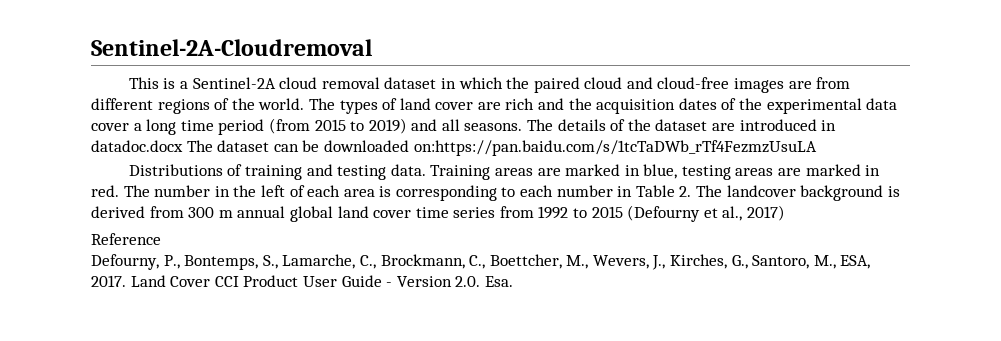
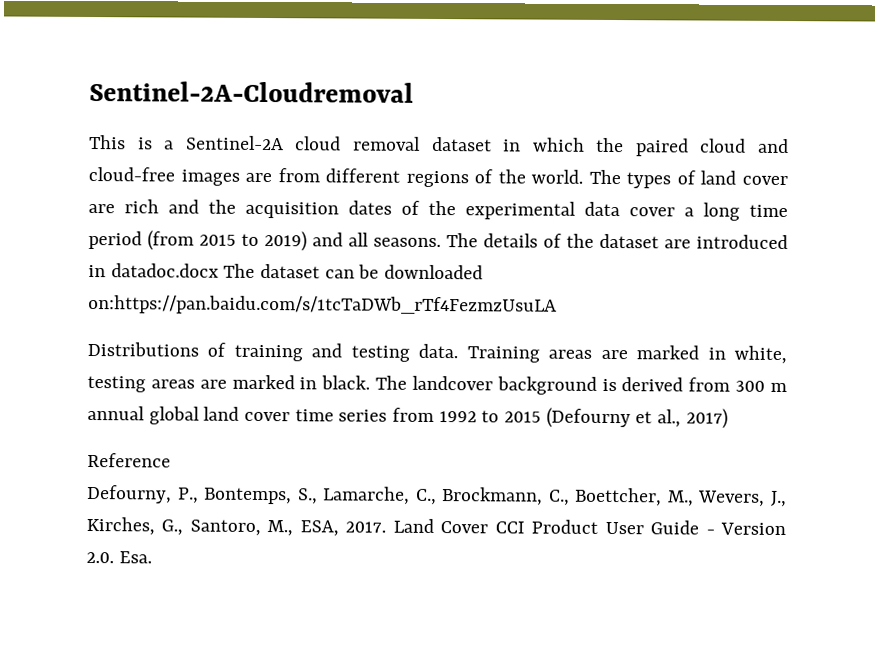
- Training areas are marked in blue, testing areas are marked in red. The number in the left of each area is corresponding to each number in Table 2. The landcover background is derived from 300 m annual global land cover time series from 1992 to 2015 (Defourny et al., 2017)
+ Training areas are marked in white, testing areas are marked in black. The landcover background is derived from 300 m annual global land cover time series from 1992 to 2015 (Defourny et al., 2017)

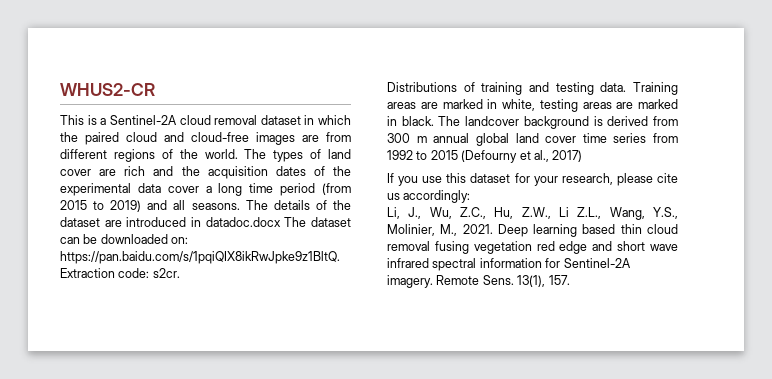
- Sentinel-2A-Cloudremoval
+ WHUS2-CR
- The details of the dataset are introduced in datadoc.docx The dataset can be downloaded on:https://pan.baidu.com/s/1tcTaDWb_rTf4FezmzUsuLA
+ The details of the dataset are introduced in datadoc.docx The dataset can be downloaded on: https://pan.baidu.com/s/1pqiQIX8ikRwJpke9z1BltQ. Extraction code: s2cr.
- Reference
- Defourny, P., Bontemps, S., Lamarche, C., Brockmann, C., Boettcher, M., Wevers, J., Kirches, G., Santoro, M., ESA, 2017. Land Cover CCI Product User Guide - Version 2.0. Esa.
+ If you use this dataset for your research, please cite us accordingly:
+ Li, J., Wu, Z.C., Hu, Z.W., Li Z.L., Wang, Y.S., Molinier, M., 2021. Deep learning based thin cloud removal fusing vegetation red edge and short wave infrared spectral information for Sentinel-2A imagery. Remote Sens. 13(1), 157.

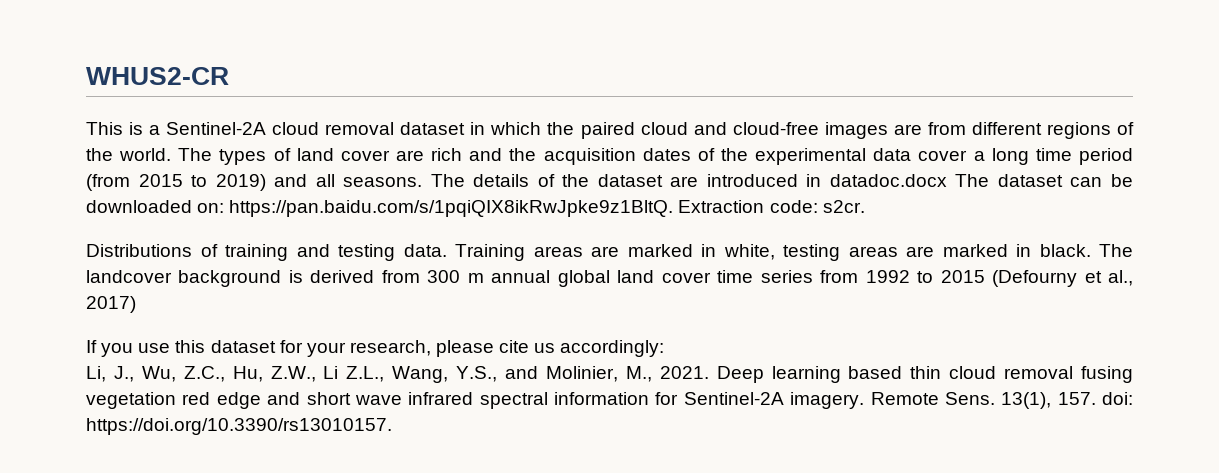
- Li, J., Wu, Z.C., Hu, Z.W., Li Z.L., Wang, Y.S., Molinier, M., 2021.
+ Li, J., Wu, Z.C., Hu, Z.W., Li Z.L., Wang, Y.S., and Molinier, M., 2021.
- 13(1), 157.
+ 13(1), 157. doi: https://doi.org/10.3390/rs13010157.

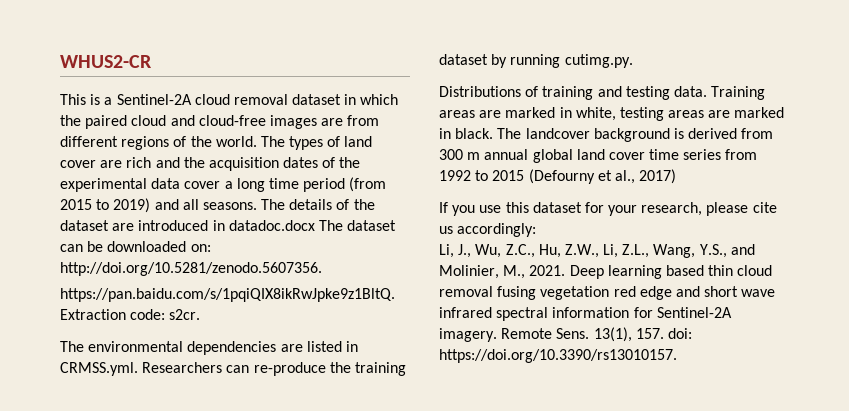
- The details of the dataset are introduced in datadoc.docx The dataset can be downloaded on: https://pan.baidu.com/s/1pqiQIX8ikRwJpke9z1BltQ. Extraction code: s2cr.
+ The details of the dataset are introduced in datadoc.docx The dataset can be downloaded on: http://doi.org/10.5281/zenodo.5607356.
+ https://pan.baidu.com/s/1pqiQIX8ikRwJpke9z1BltQ. Extraction code: s2cr.
+ The environmental dependencies are listed in CRMSS.yml. Researchers can re-produce the training dataset by running cutimg.py.
- Li, J., Wu, Z.C., Hu, Z.W., Li Z.L., Wang, Y.S., and Molinier, M., 2021.
+ Li, J., Wu, Z.C., Hu, Z.W., Li, Z.L., Wang, Y.S., and Molinier, M., 2021.

